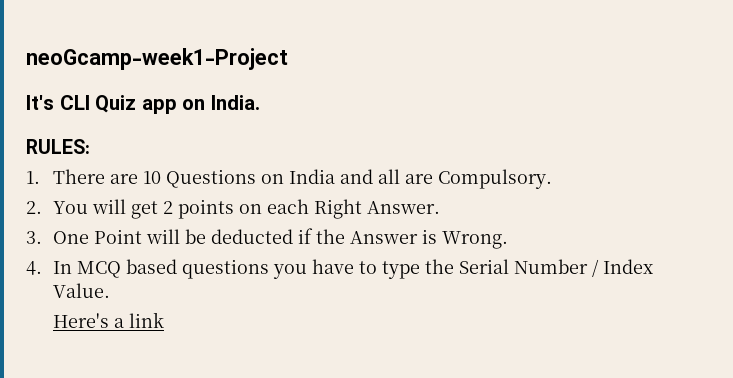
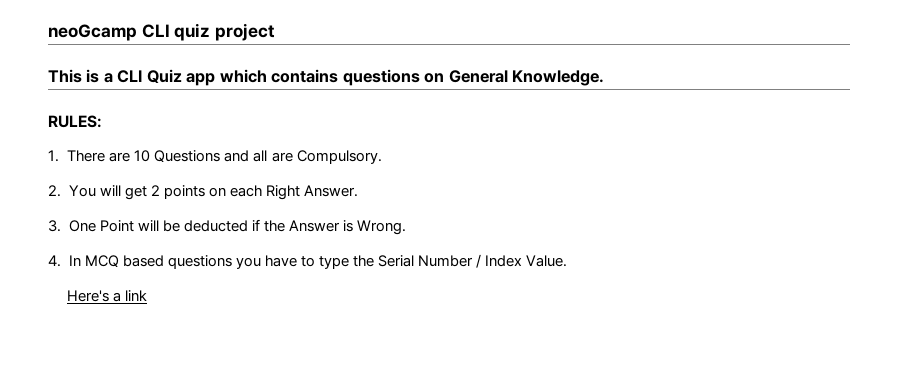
- neoGcamp-week1-Project
- It's CLI Quiz app on India.
+ neoGcamp CLI quiz project
+ This is a CLI Quiz app which contains questions on General Knowledge.
- 1. There are 10 Questions on India and all are Compulsory.
+ 1. There are 10 Questions and all are Compulsory.

